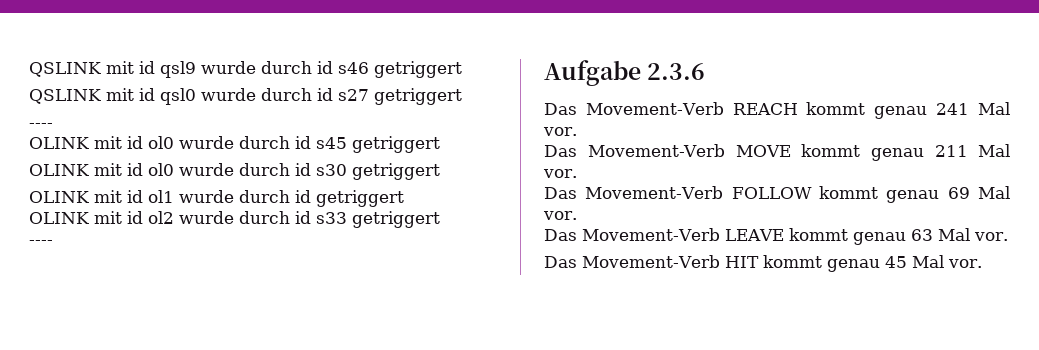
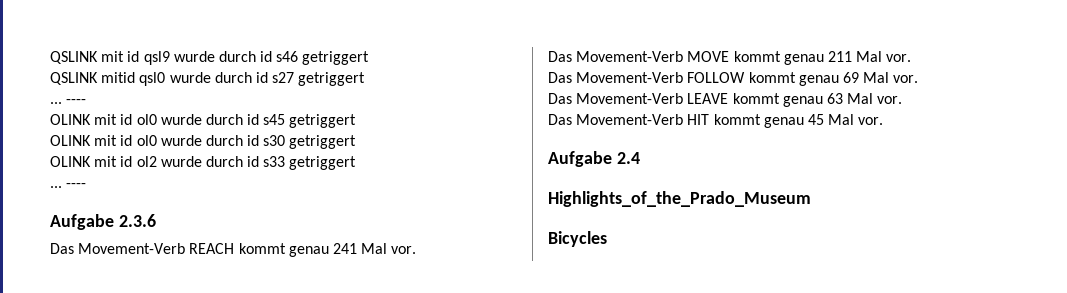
- QSLINK mit id qsl0 wurde durch id s27 getriggert
- ----
+ QSLINK mitid qsl0 wurde durch id s27 getriggert
+ ... ----
- OLINK mit id ol1 wurde durch id getriggert
  OLINK mit id ol2 wurde durch id s33 getriggert
- ----
+ ... ----
+ Aufgabe 2.4
+ Highlights_of_the_Prado_Museum
+ Bicycles

